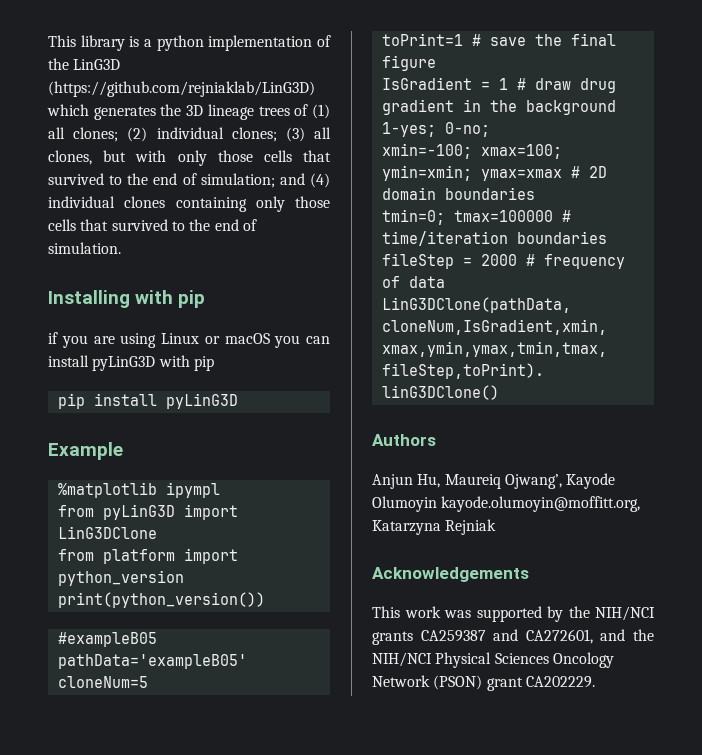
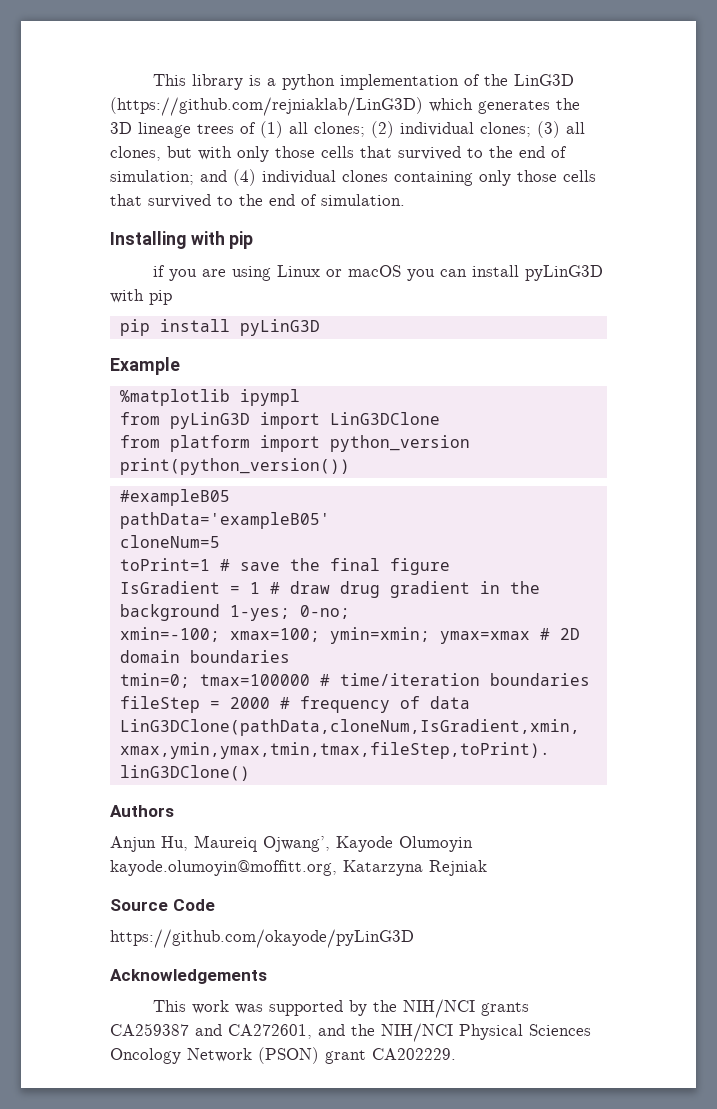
+ Source Code
+ https://github.com/okayode/pyLinG3D

